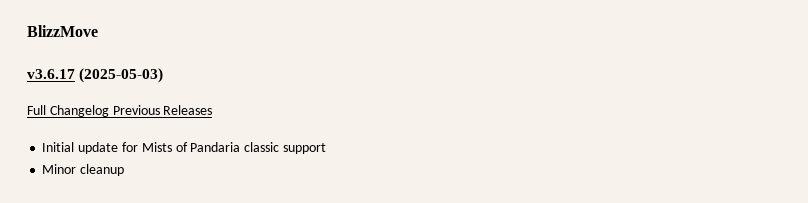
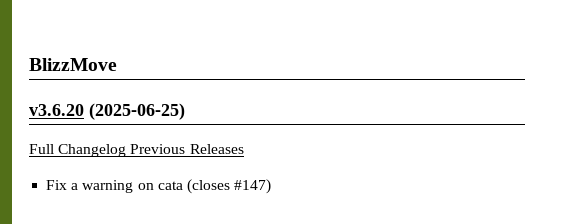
- v3.6.17 (2025-05-03)
+ v3.6.20 (2025-06-25)
- Initial update for Mists of Pandaria classic support
- Minor cleanup
+ Fix a warning on cata (closes #147)

